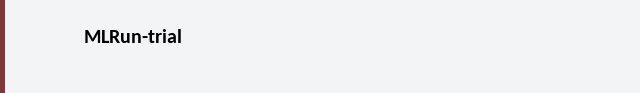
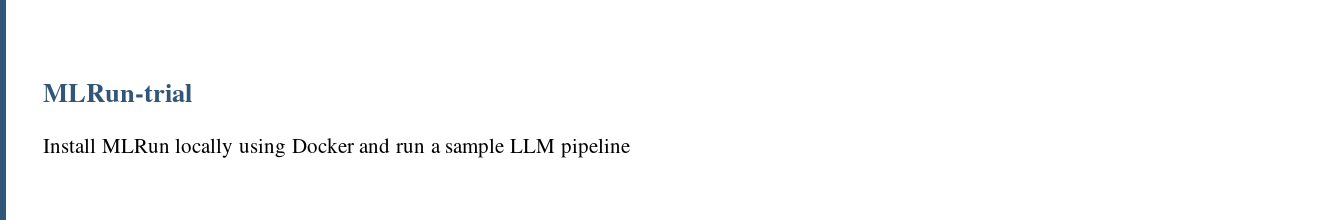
+ Install MLRun locally using Docker and run a sample LLM pipeline

